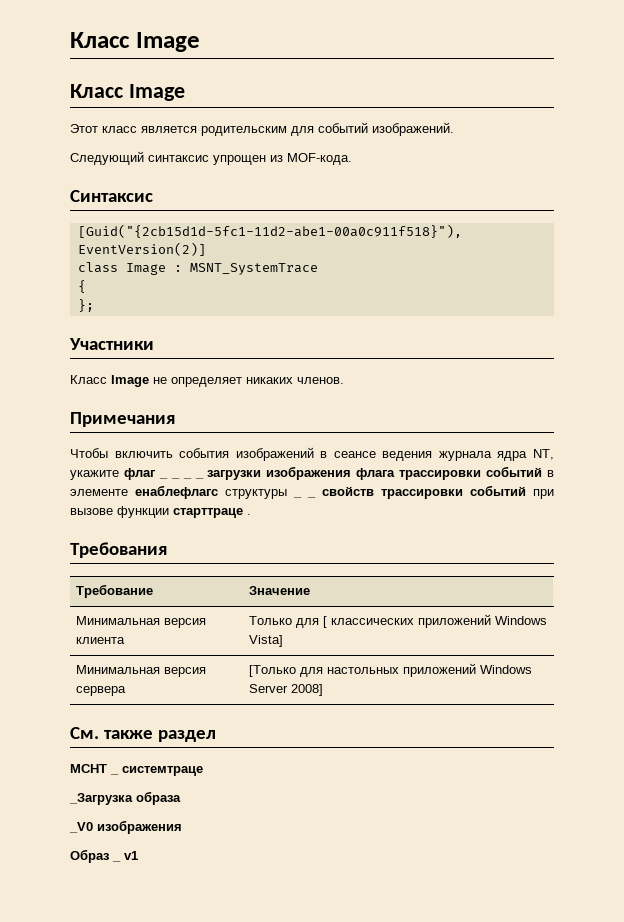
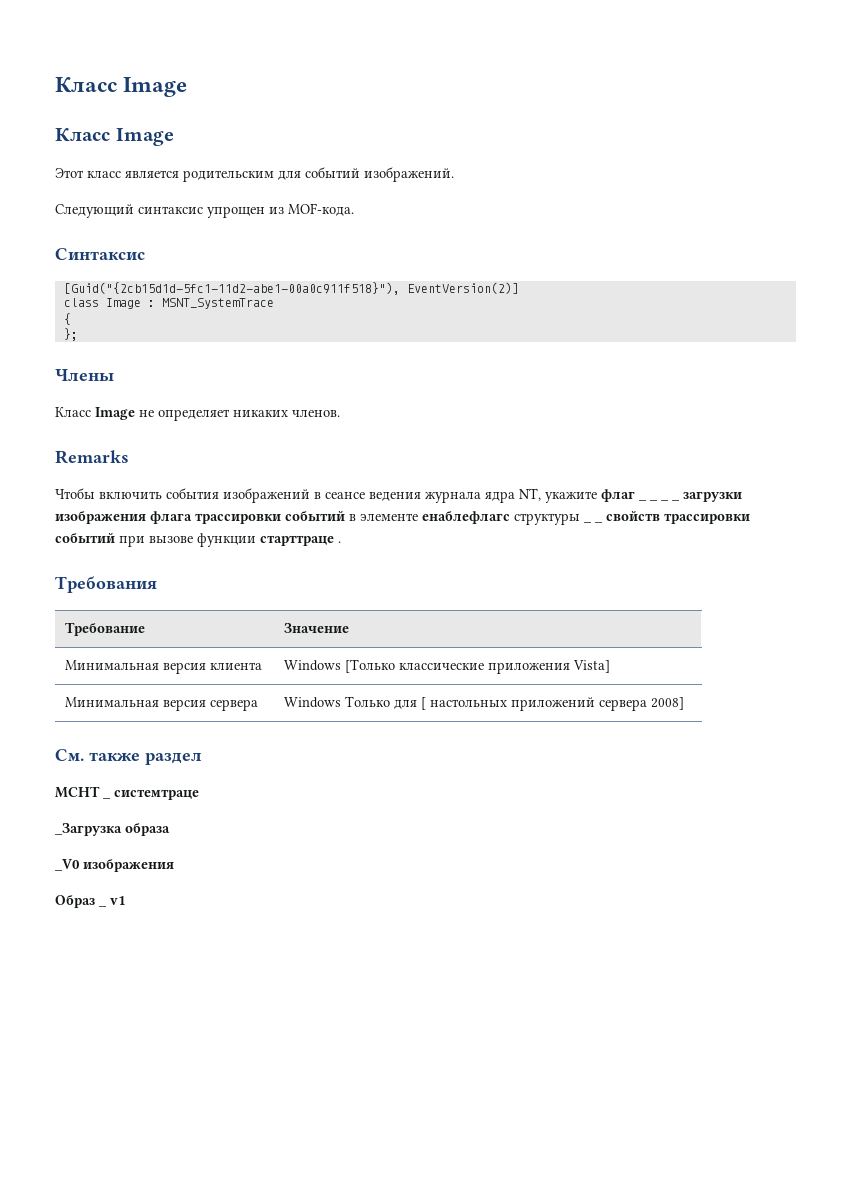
- Участники
+ Члены
- Примечания
+ Remarks
- Минимальная версия клиента | Только для [ классических приложений Windows Vista]
- Минимальная версия сервера | [Только для настольных приложений Windows Server 2008]
+ Минимальная версия клиента | Windows [Только классические приложения Vista]
+ Минимальная версия сервера | Windows Только для [ настольных приложений сервера 2008]

